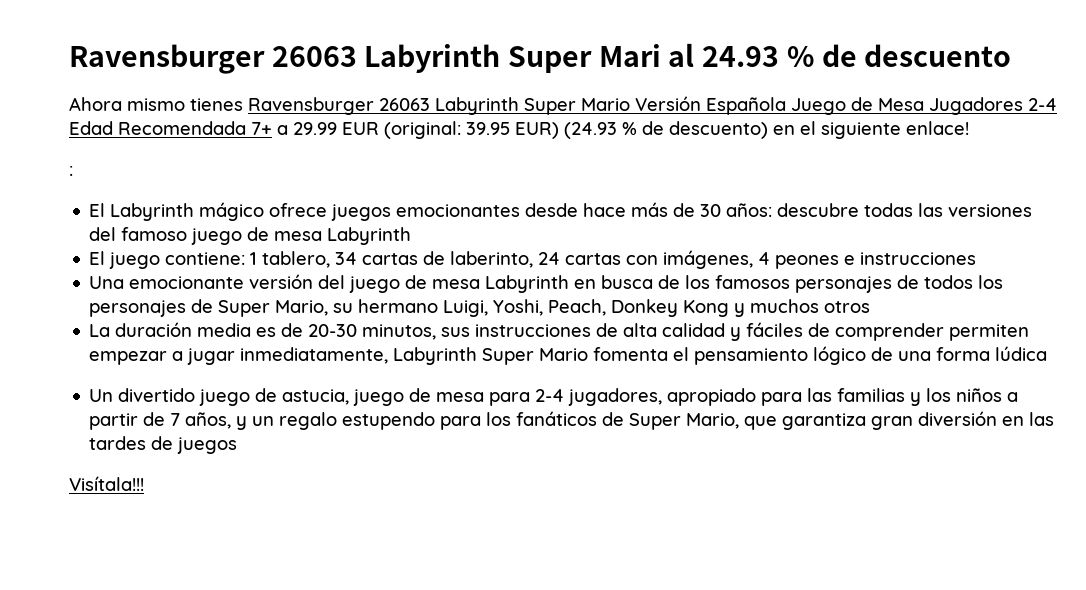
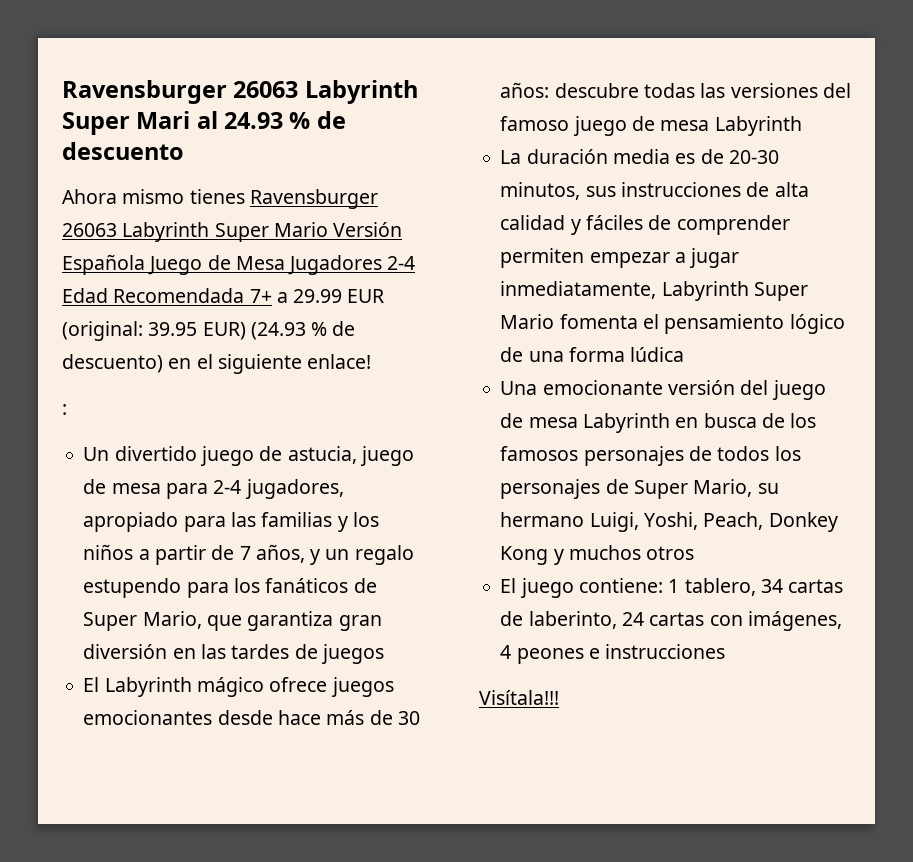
- El Labyrinth mágico ofrece juegos emocionantes desde hace más de 30 años: descubre todas las versiones del famoso juego de mesa Labyrinth
- El juego contiene: 1 tablero, 34 cartas de laberinto, 24 cartas con imágenes, 4 peones e instrucciones
- Una emocionante versión del juego de mesa Labyrinth en busca de los famosos personajes de todos los personajes de Super Mario, su hermano Luigi, Yoshi, Peach, Donkey Kong y muchos otros
- La duración media es de 20-30 minutos, sus instrucciones de alta calidad y fáciles de comprender permiten empezar a jugar inmediatamente, Labyrinth Super Mario fomenta el pensamiento lógico de una forma lúdica
+ El Labyrinth mágico ofrece juegos emocionantes desde hace más de 30 años: descubre todas las versiones del famoso juego de mesa Labyrinth
+ La duración media es de 20-30 minutos, sus instrucciones de alta calidad y fáciles de comprender permiten empezar a jugar inmediatamente, Labyrinth Super Mario fomenta el pensamiento lógico de una forma lúdica
+ Una emocionante versión del juego de mesa Labyrinth en busca de los famosos personajes de todos los personajes de Super Mario, su hermano Luigi, Yoshi, Peach, Donkey Kong y muchos otros
+ El juego contiene: 1 tablero, 34 cartas de laberinto, 24 cartas con imágenes, 4 peones e instrucciones

